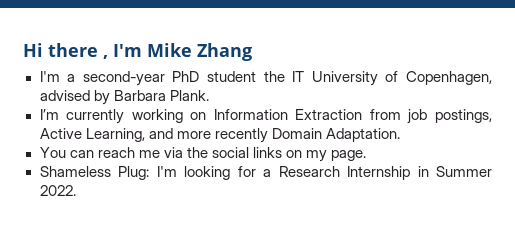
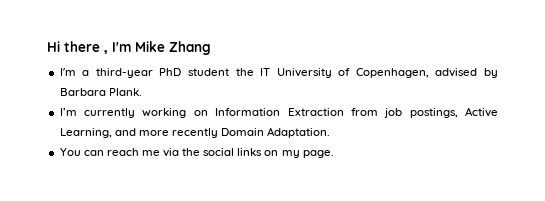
- I'm a second-year PhD student the IT University of Copenhagen, advised by Barbara Plank.
+ I'm a third-year PhD student the IT University of Copenhagen, advised by Barbara Plank.
- Shameless Plug: I'm looking for a Research Internship in Summer 2022.

